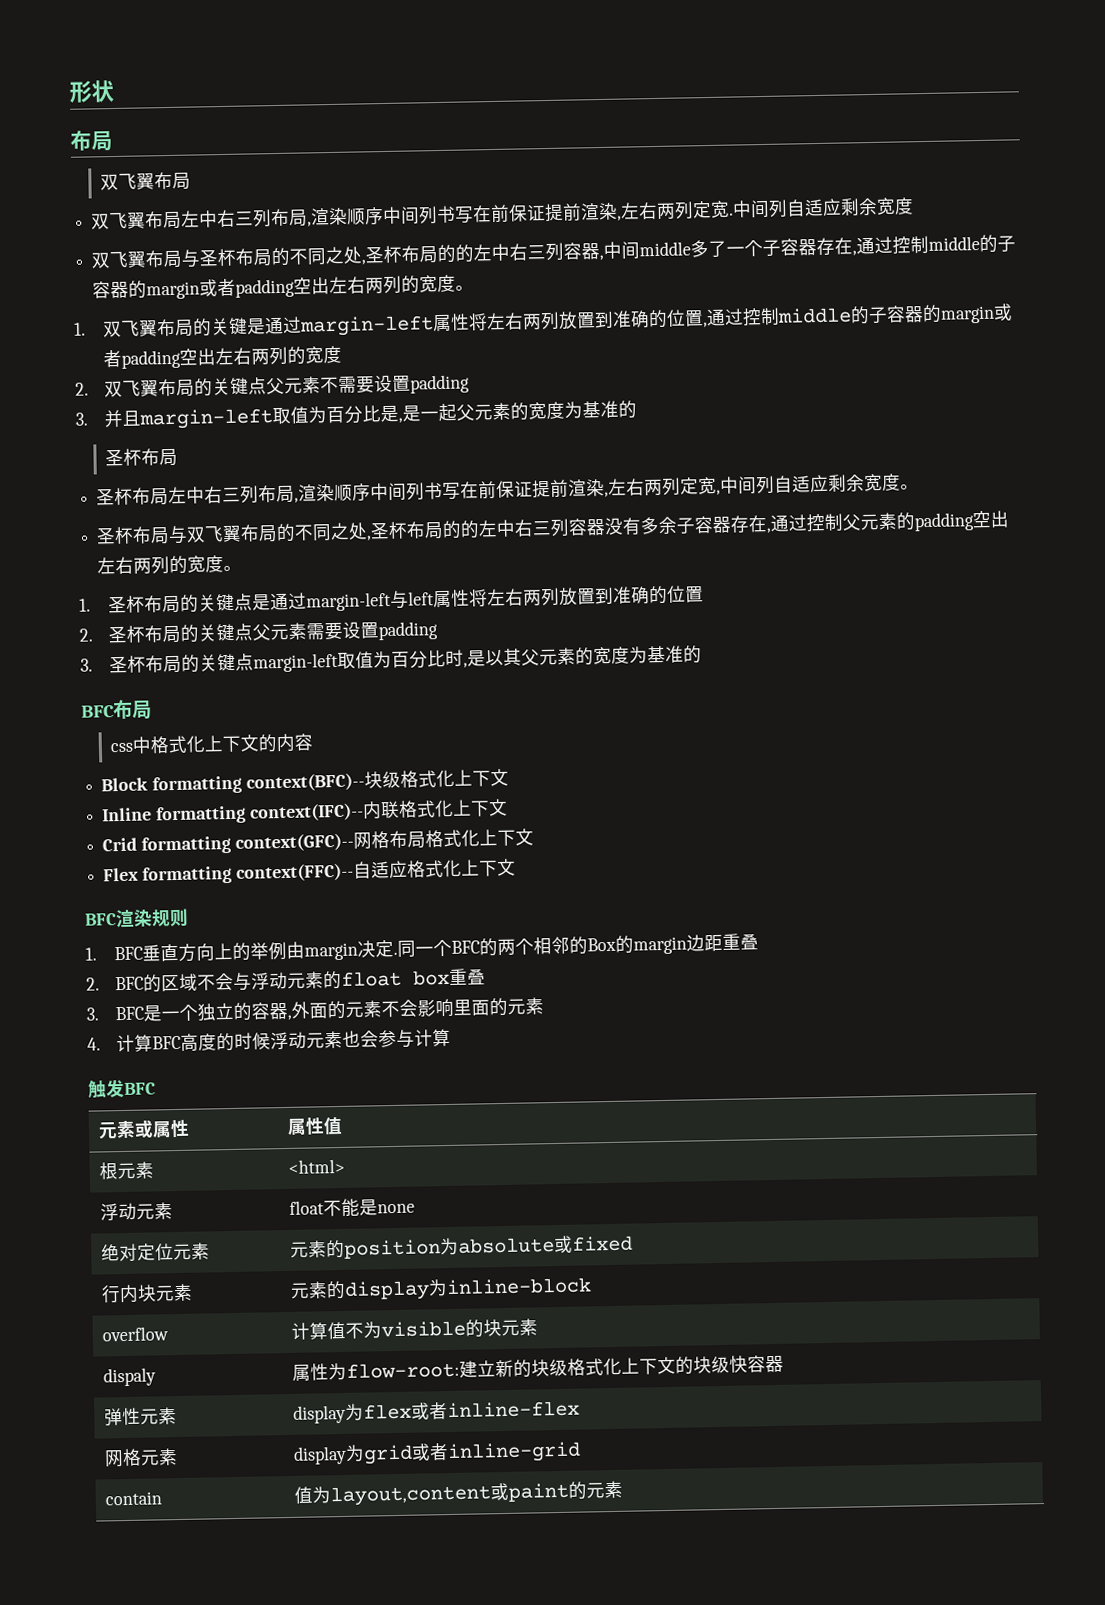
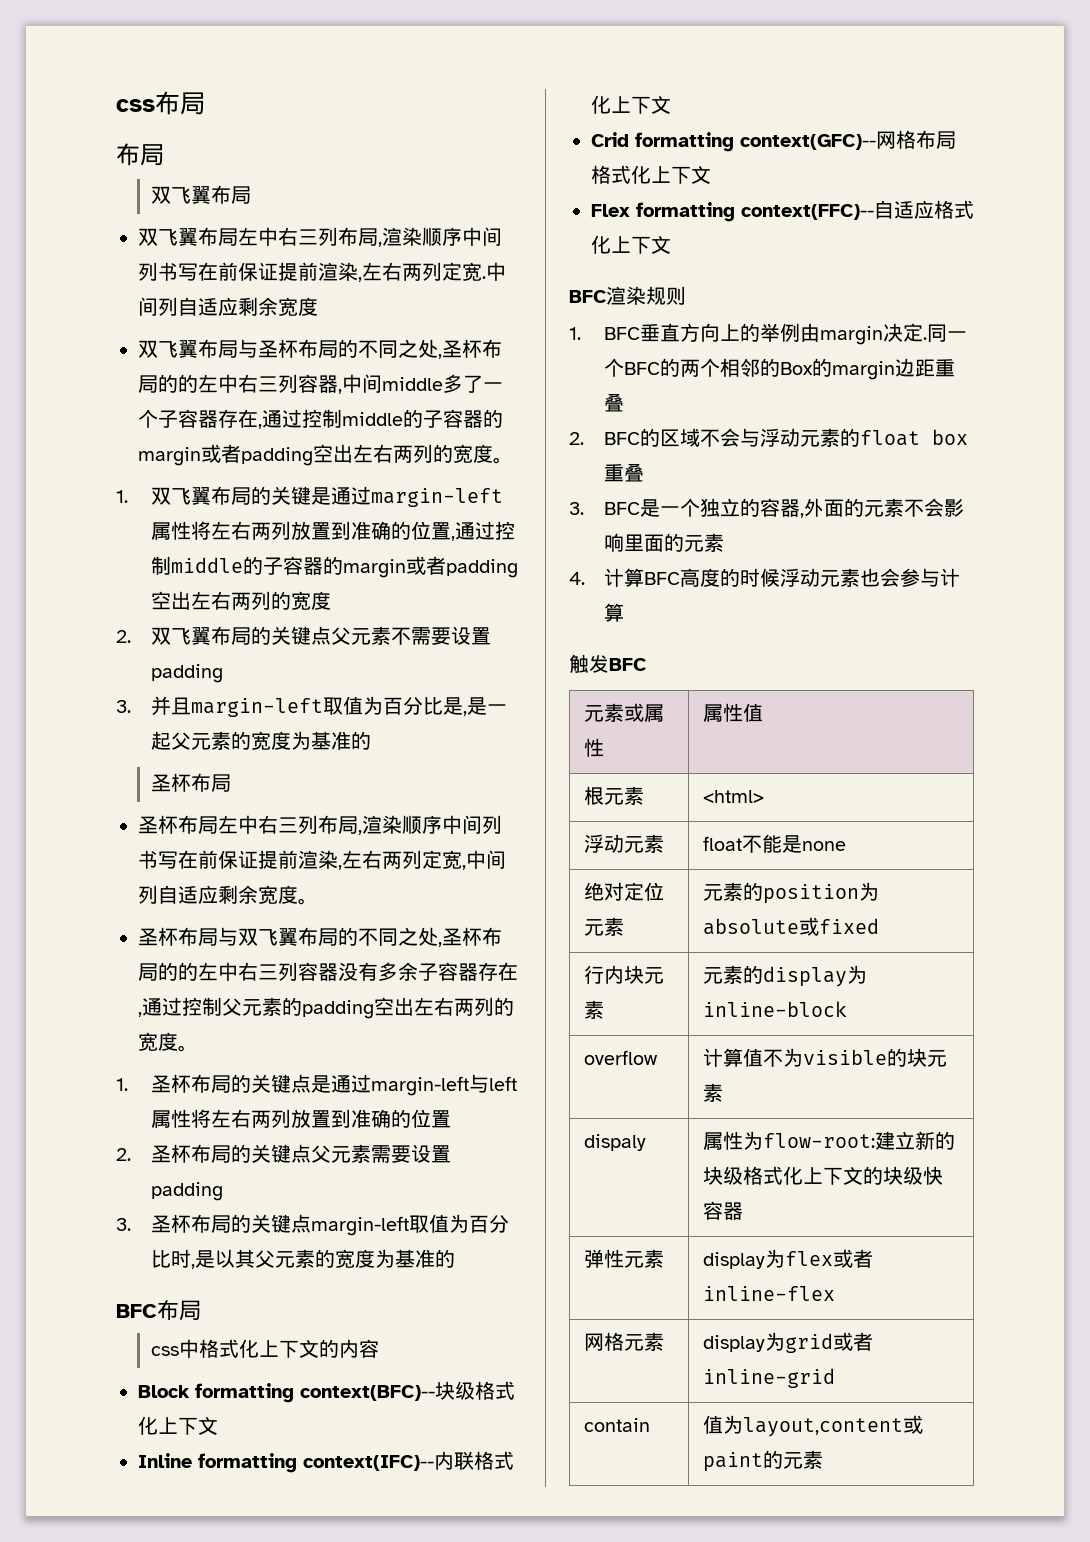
- 形状
+ css布局

